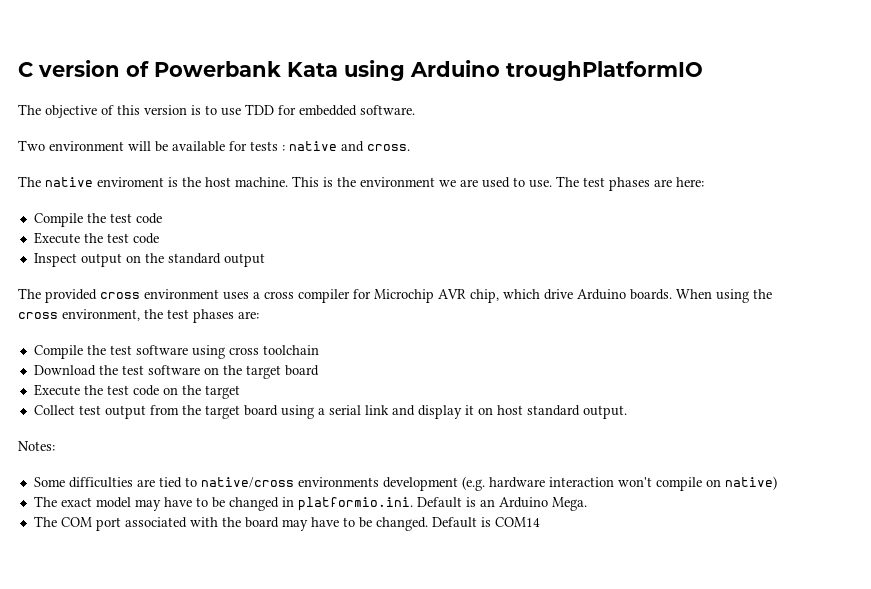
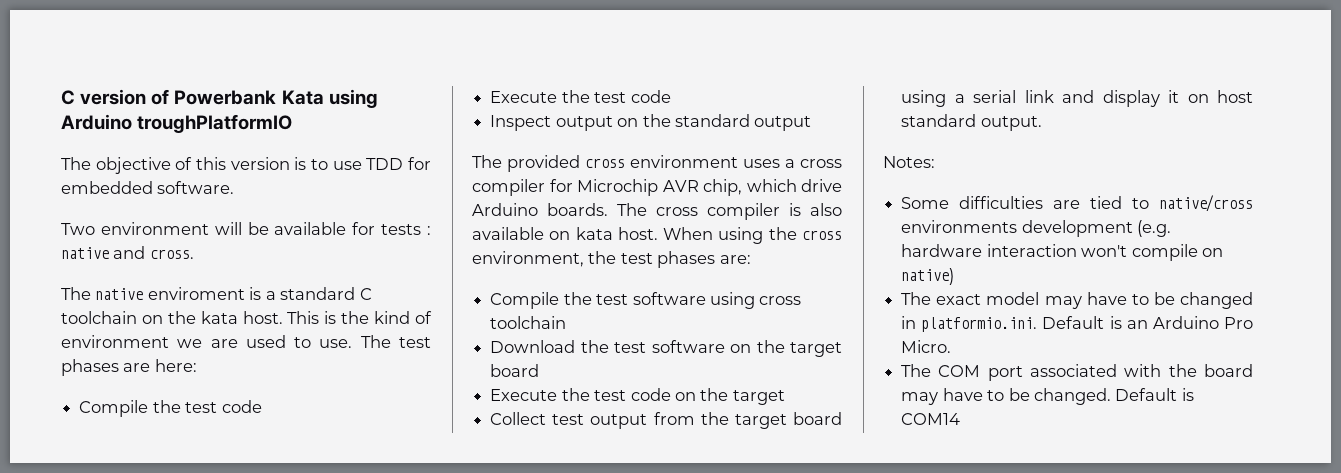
- The native enviroment is the host machine.
+ The native enviroment is a standard C toolchain on the kata host.
- This is the environment we are used to use.
+ This is the kind of environment we are used to use.
+ The cross compiler is also available on kata host.
- The exact model may have to be changed in platformio.ini. Default is an Arduino Mega.
+ The exact model may have to be changed in platformio.ini. Default is an Arduino Pro Micro.

